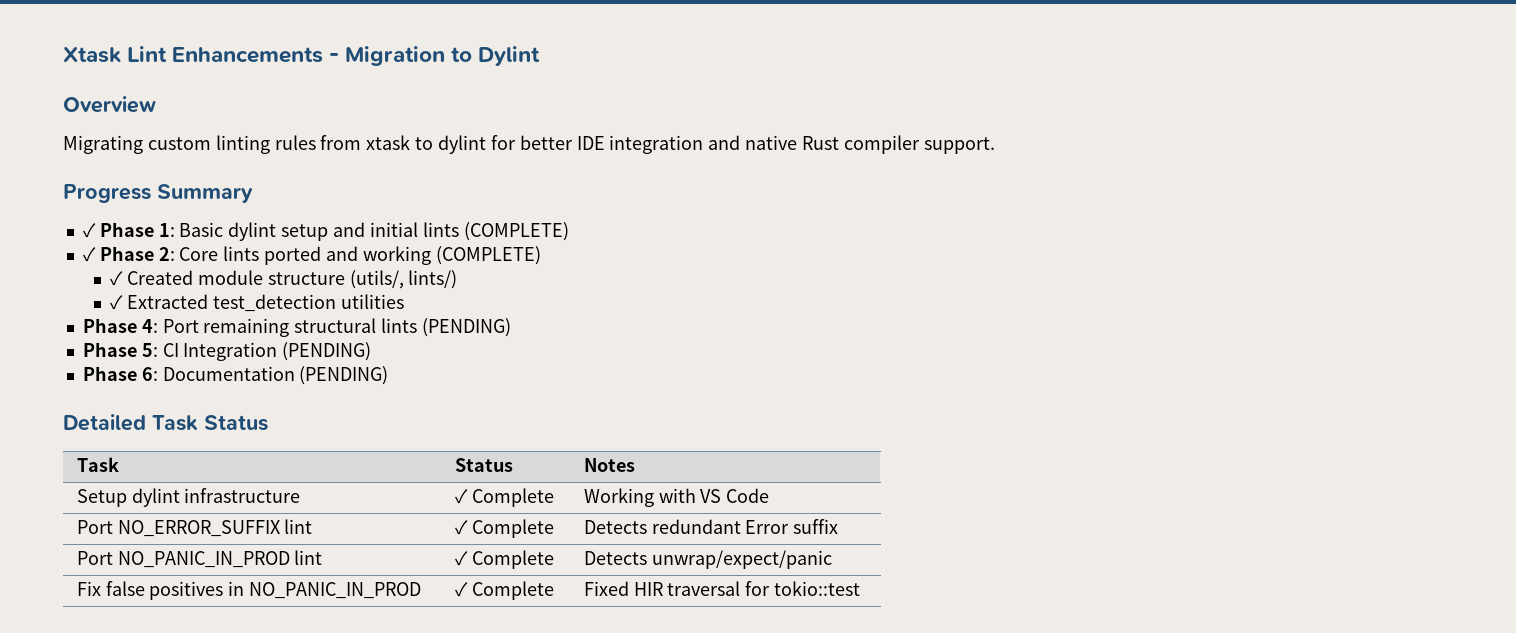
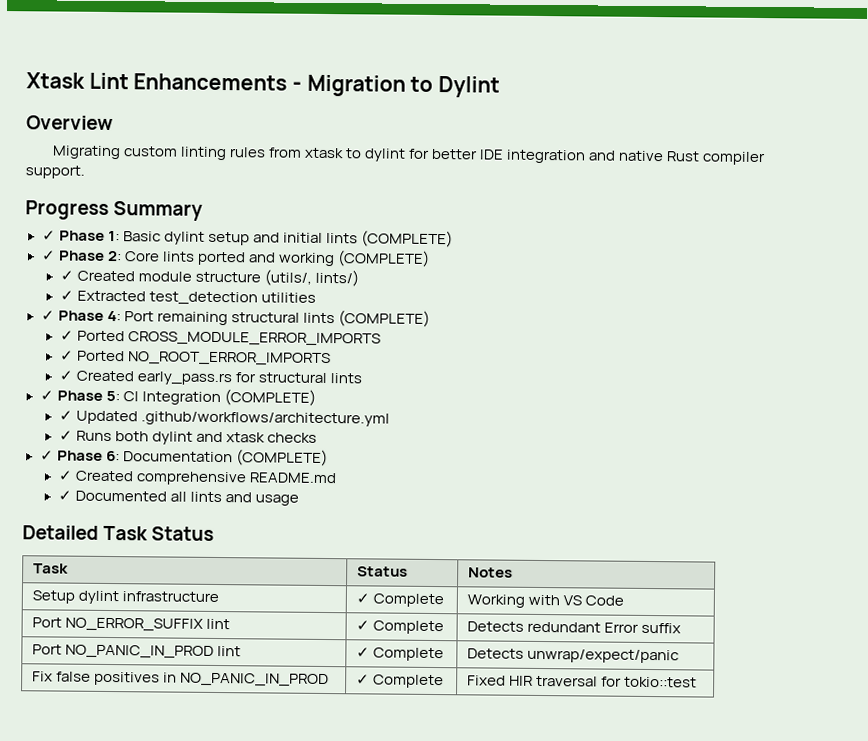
- Phase 4: Port remaining structural lints (PENDING)
- Phase 5: CI Integration (PENDING)
- Phase 6: Documentation (PENDING)
+ ✓ Phase 4: Port remaining structural lints (COMPLETE)
+ ✓ Ported CROSS_MODULE_ERROR_IMPORTS
+ ✓ Ported NO_ROOT_ERROR_IMPORTS
+ ✓ Created early_pass.rs for structural lints
+ ✓ Phase 5: CI Integration (COMPLETE)
+ ✓ Updated .github/workflows/architecture.yml
+ ✓ Runs both dylint and xtask checks
+ ✓ Phase 6: Documentation (COMPLETE)
+ ✓ Created comprehensive README.md
+ ✓ Documented all lints and usage

